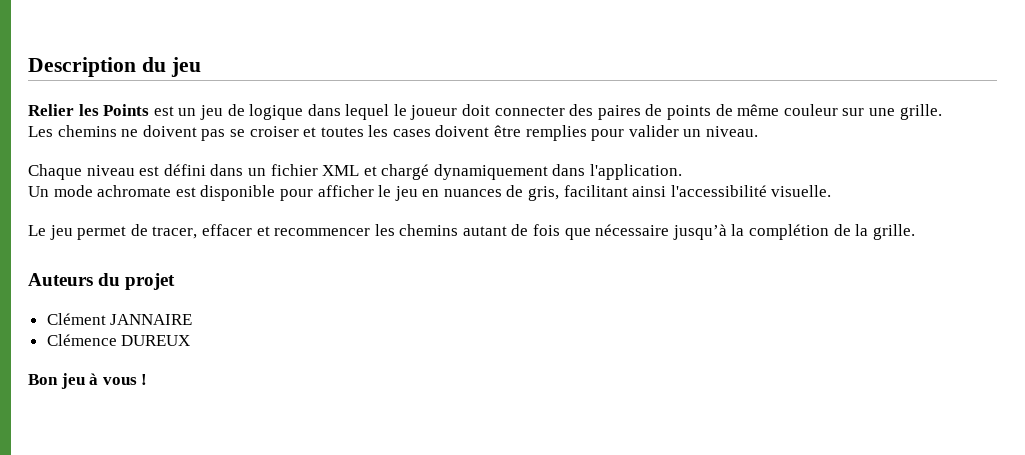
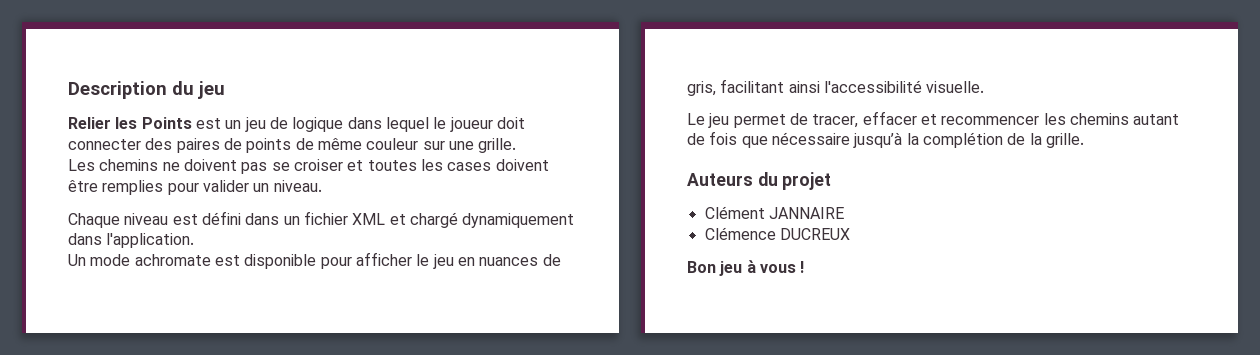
- Clémence DUREUX
+ Clémence DUCREUX

